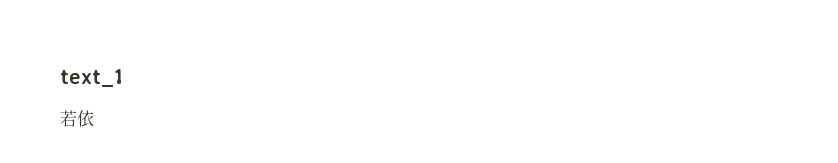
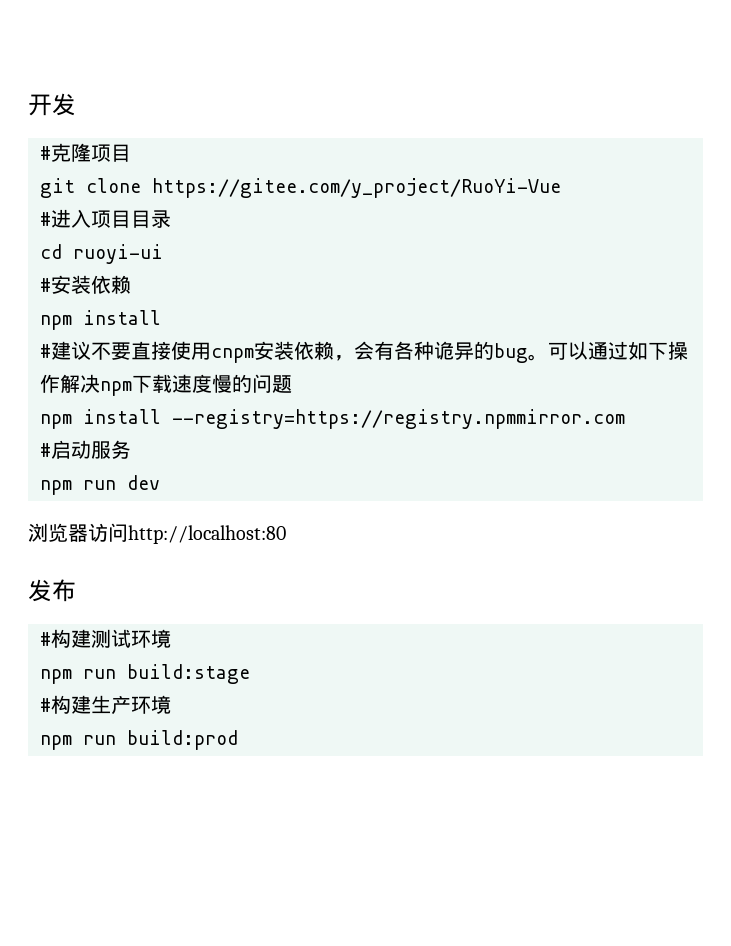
- text_1
- 若依
+ 开发
+ #克隆项目
+ git clone https://gitee.com/y_project/RuoYi-Vue
+ #进入项目目录
+ cd ruoyi-ui
+ #安装依赖
+ npm install
+ #建议不要直接使用cnpm安装依赖，会有各种诡异的bug。可以通过如下操作解决npm下载速度慢的问题
+ npm install --registry=https://registry.npmmirror.com
+ #启动服务
+ npm run dev
+ 浏览器访问http://localhost:80
+ 发布
+ #构建测试环境
+ npm run build:stage
+ #构建生产环境
+ npm run build:prod

